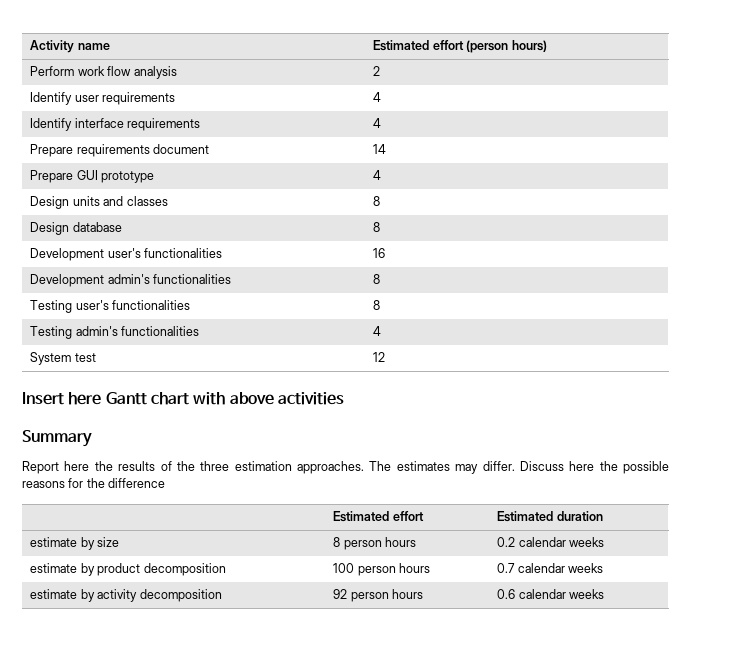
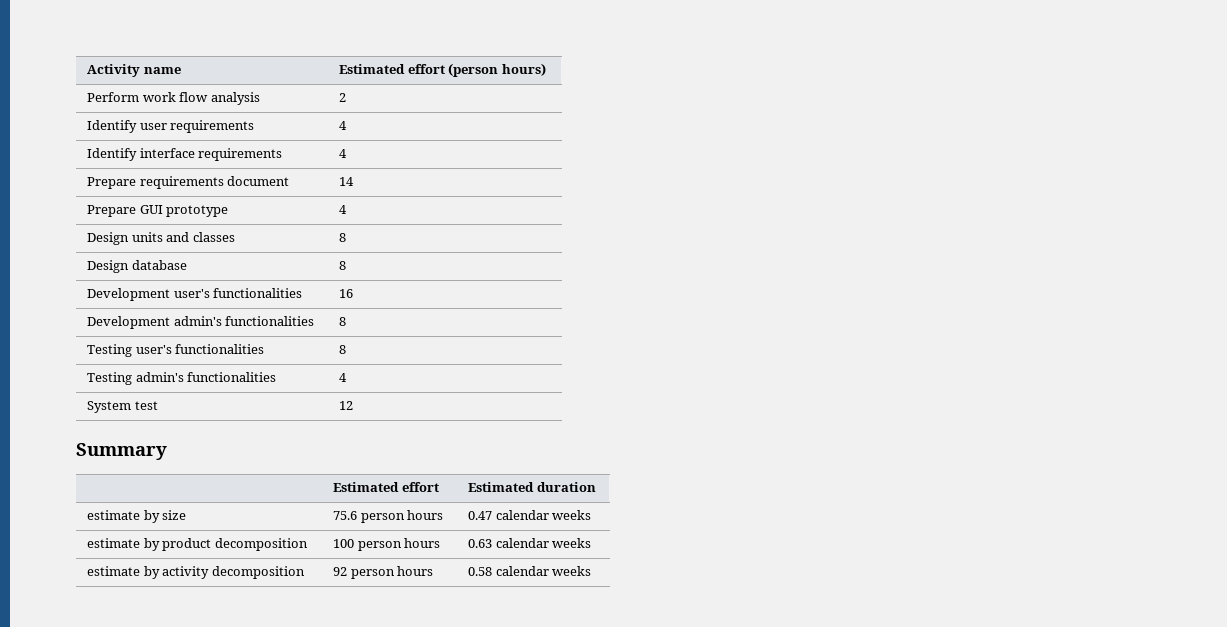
- Insert here Gantt chart with above activities
  Summary
- Report here the results of the three estimation approaches. The estimates may differ. Discuss here the possible reasons for the difference
- estimate by size | 8 person hours | 0.2 calendar weeks
+ estimate by size | 75.6 person hours | 0.47 calendar weeks
- estimate by product decomposition | 100 person hours | 0.7 calendar weeks
+ estimate by product decomposition | 100 person hours | 0.63 calendar weeks
- estimate by activity decomposition | 92 person hours | 0.6 calendar weeks
+ estimate by activity decomposition | 92 person hours | 0.58 calendar weeks

